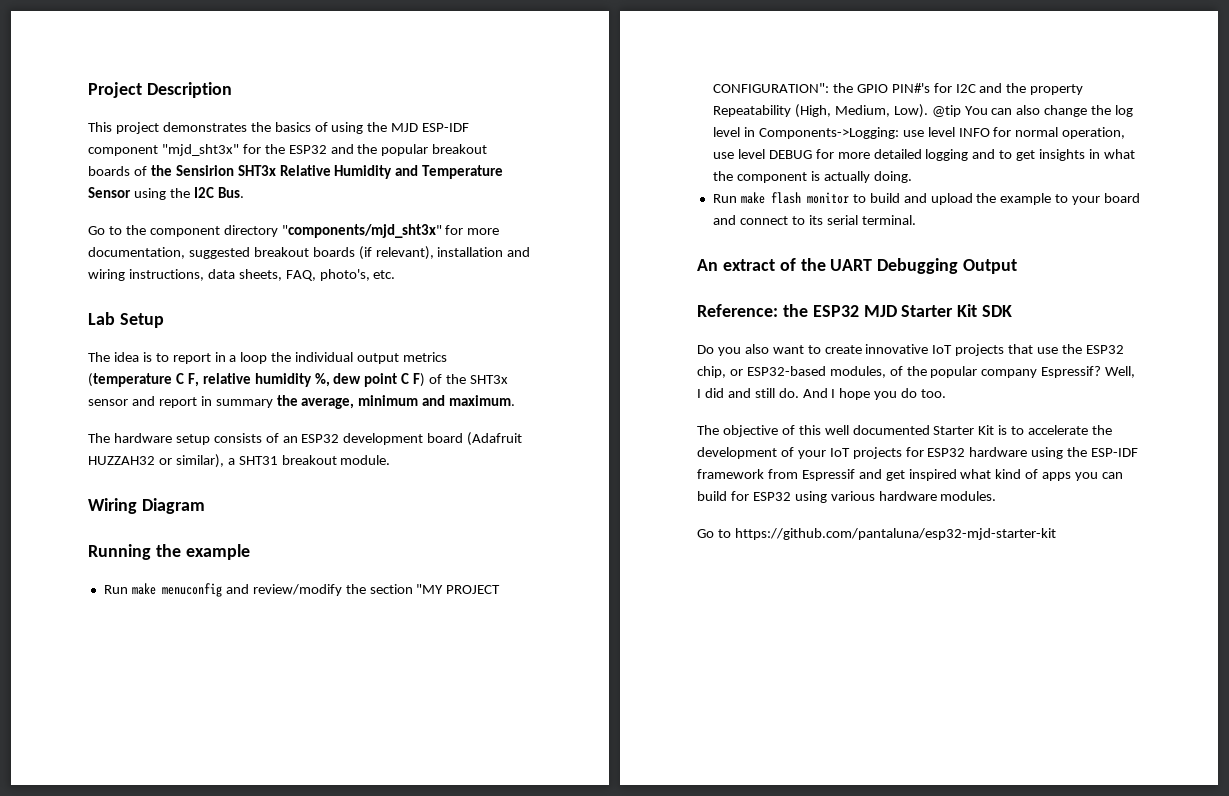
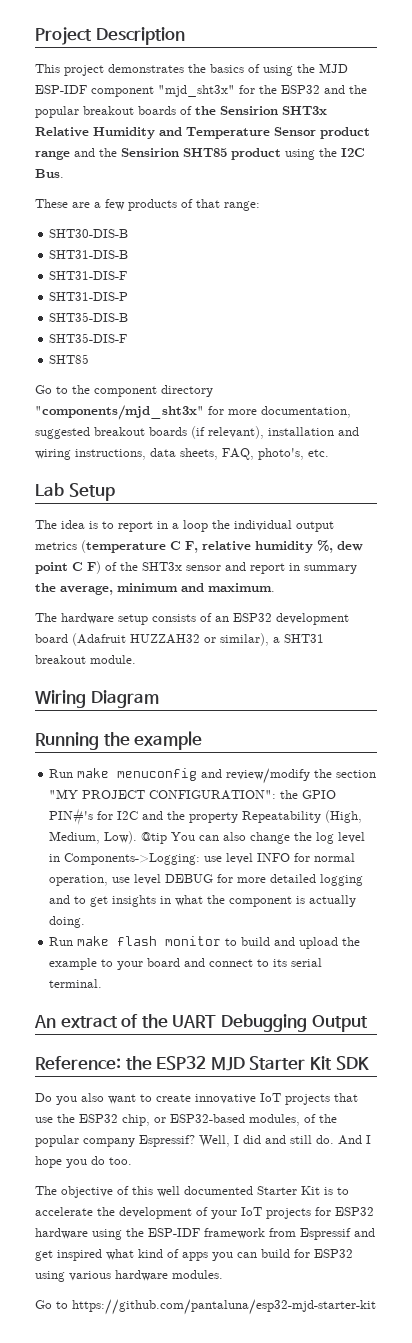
- This project demonstrates the basics of using the MJD ESP-IDF component "mjd_sht3x" for the ESP32 and the popular breakout boards of the Sensirion SHT3x Relative Humidity and Temperature Sensor using the I2C Bus.
+ This project demonstrates the basics of using the MJD ESP-IDF component "mjd_sht3x" for the ESP32 and the popular breakout boards of the Sensirion SHT3x Relative Humidity and Temperature Sensor product range and the Sensirion SHT85 product using the I2C Bus.
+ These are a few products of that range:
+ SHT30-DIS-B
+ SHT31-DIS-B
+ SHT31-DIS-F
+ SHT31-DIS-P
+ SHT35-DIS-B
+ SHT35-DIS-F
+ SHT85

